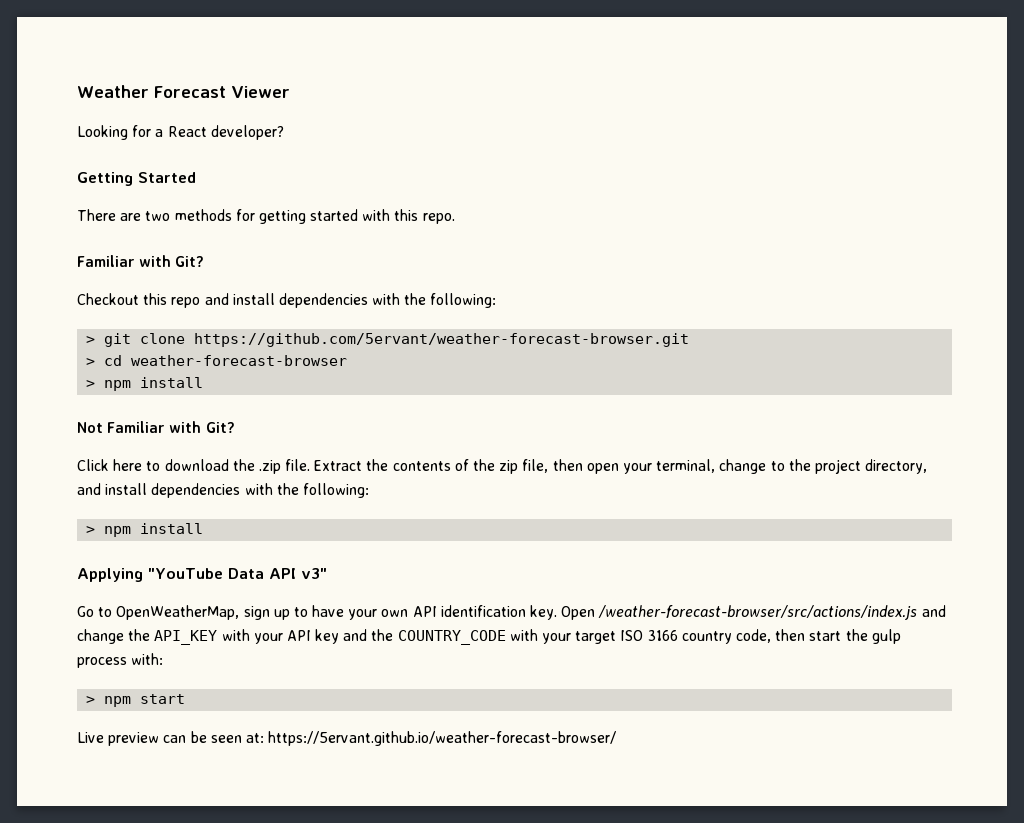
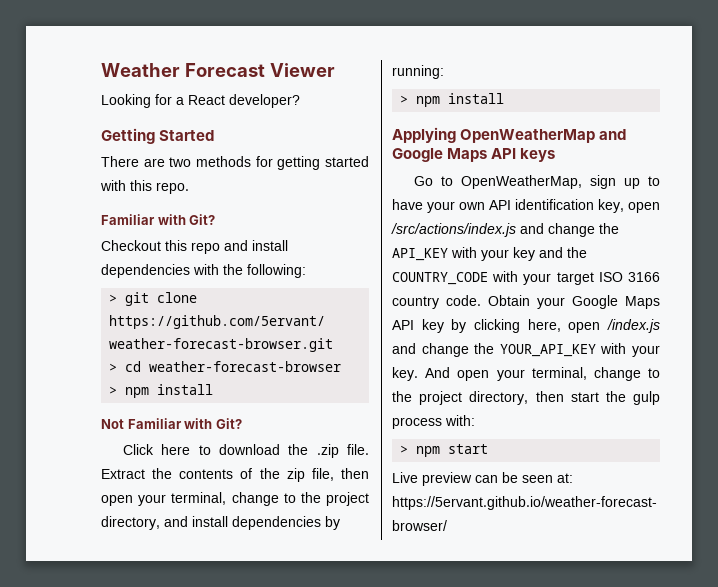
- Extract the contents of the zip file, then open your terminal, change to the project directory, and install dependencies with the following:
+ Extract the contents of the zip file, then open your terminal, change to the project directory, and install dependencies by running:
- Applying "YouTube Data API v3"
+ Applying OpenWeatherMap and Google Maps API keys
- Go to OpenWeatherMap, sign up to have your own API identification key. Open /weather-forecast-browser/src/actions/index.js and change the API_KEY with your API key and the COUNTRY_CODE with your target ISO 3166 country code, then start the gulp process with:
+ Go to OpenWeatherMap, sign up to have your own API identification key, open /src/actions/index.js and change the API_KEY with your key and the COUNTRY_CODE with your target ISO 3166 country code. Obtain your Google Maps API key by clicking here, open /index.js and change the YOUR_API_KEY with your key. And open your terminal, change to the project directory, then start the gulp process with:

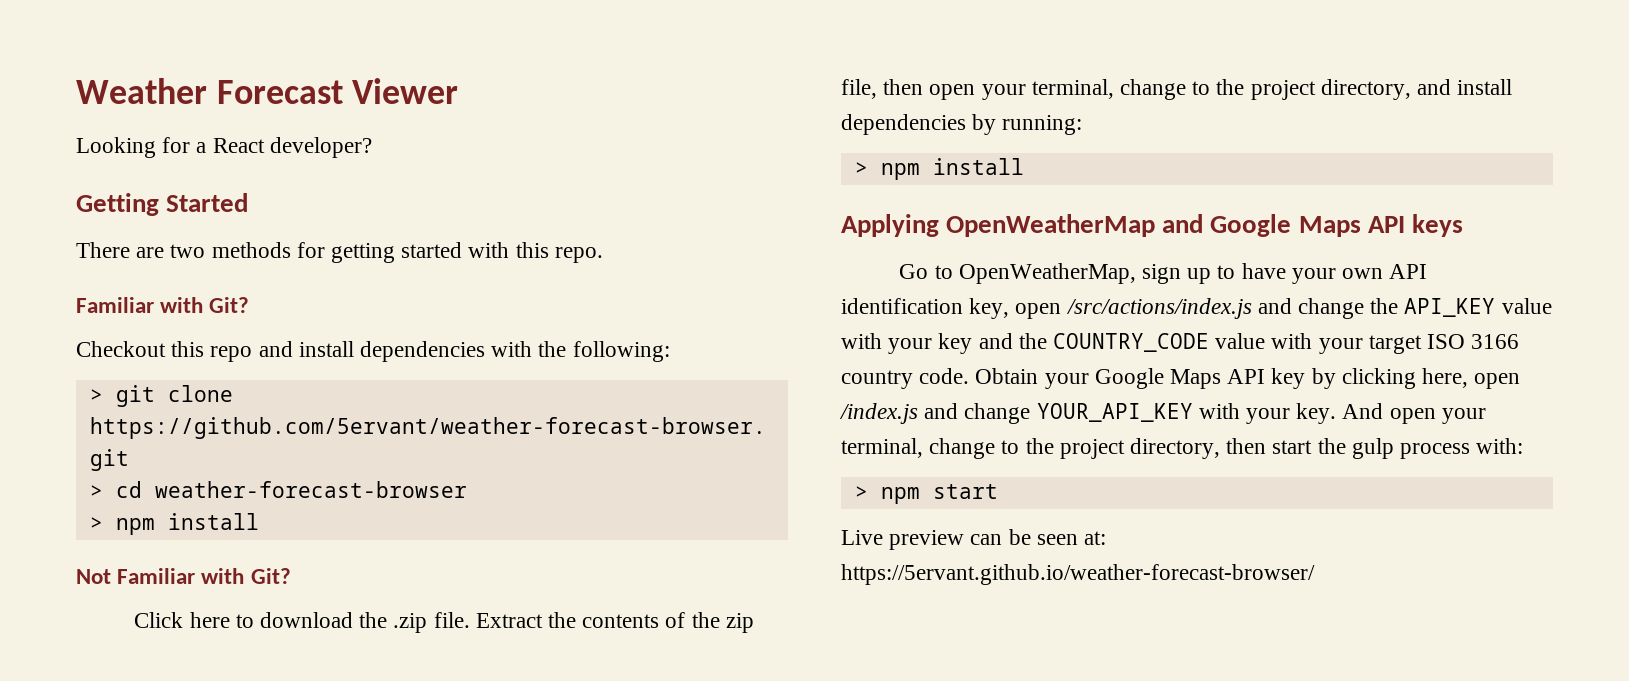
- Go to OpenWeatherMap, sign up to have your own API identification key, open /src/actions/index.js and change the API_KEY with your key and the COUNTRY_CODE with your target ISO 3166 country code.
+ Go to OpenWeatherMap, sign up to have your own API identification key, open /src/actions/index.js and change the API_KEY value with your key and the COUNTRY_CODE value with your target ISO 3166 country code.
- Obtain your Google Maps API key by clicking here, open /index.js and change the YOUR_API_KEY with your key.
+ Obtain your Google Maps API key by clicking here, open /index.js and change YOUR_API_KEY with your key.

